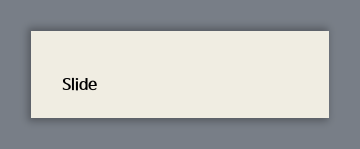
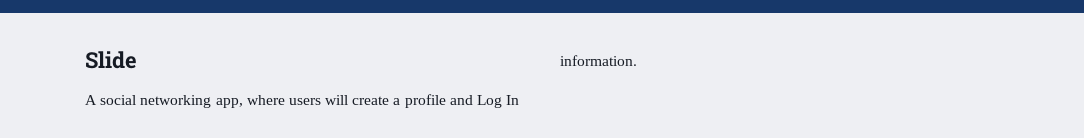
+ A social networking app, where users will create a profile and Log In information.

